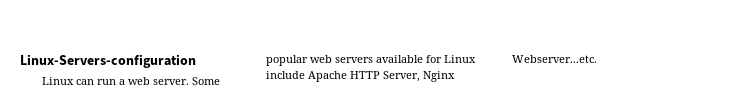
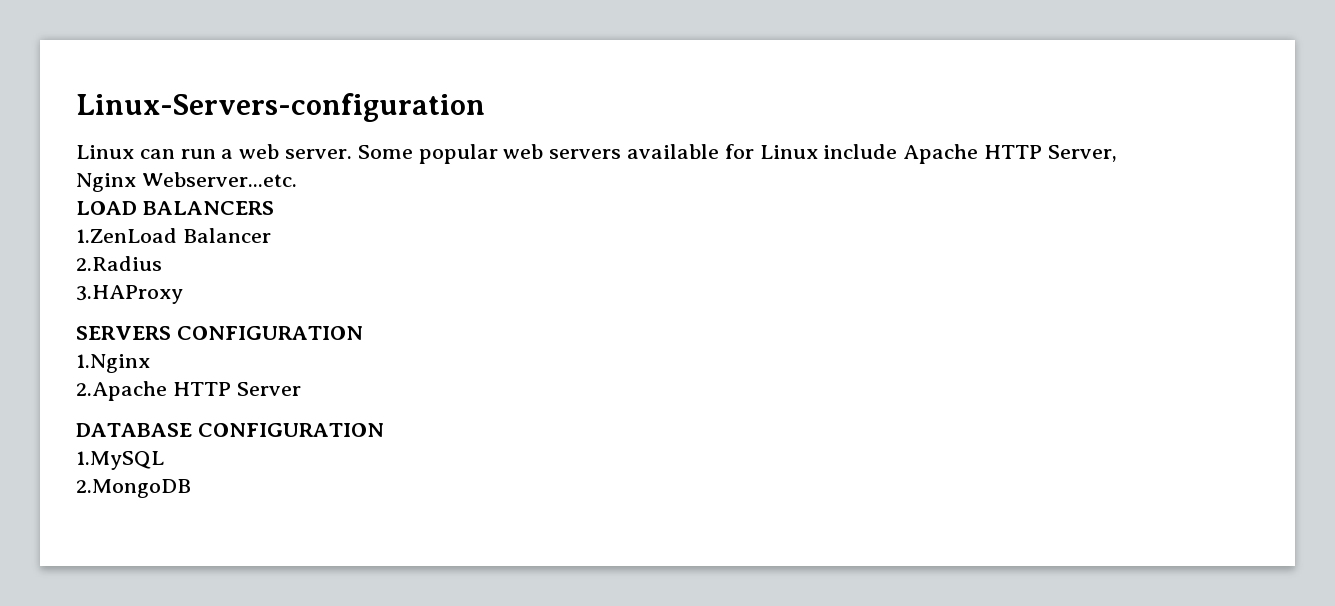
+ LOAD BALANCERS
+ 1.ZenLoad Balancer
+ 2.Radius
+ 3.HAProxy
+ SERVERS CONFIGURATION
+ 1.Nginx
+ 2.Apache HTTP Server
+ DATABASE CONFIGURATION
+ 1.MySQL
+ 2.MongoDB

